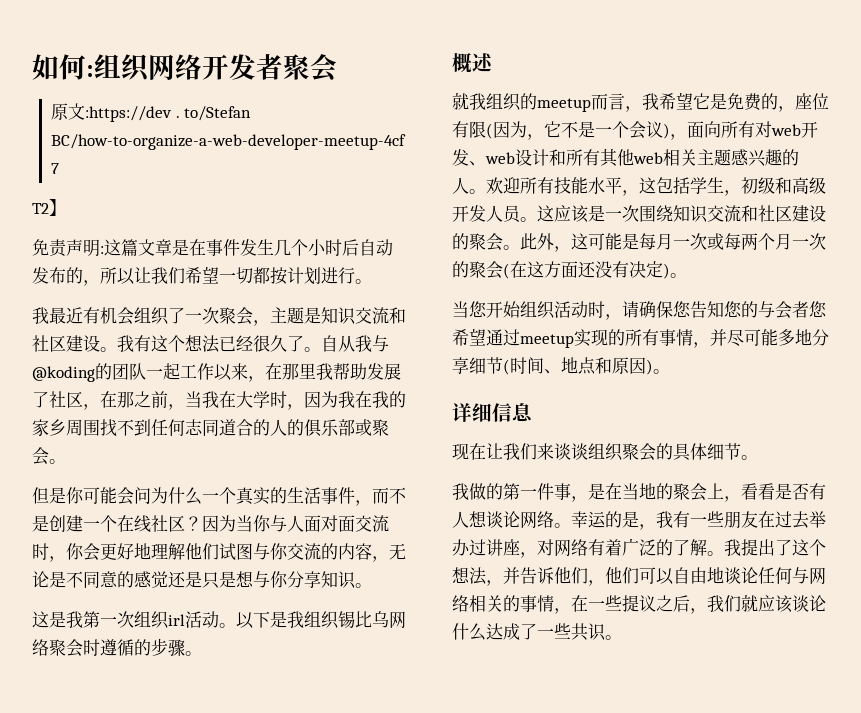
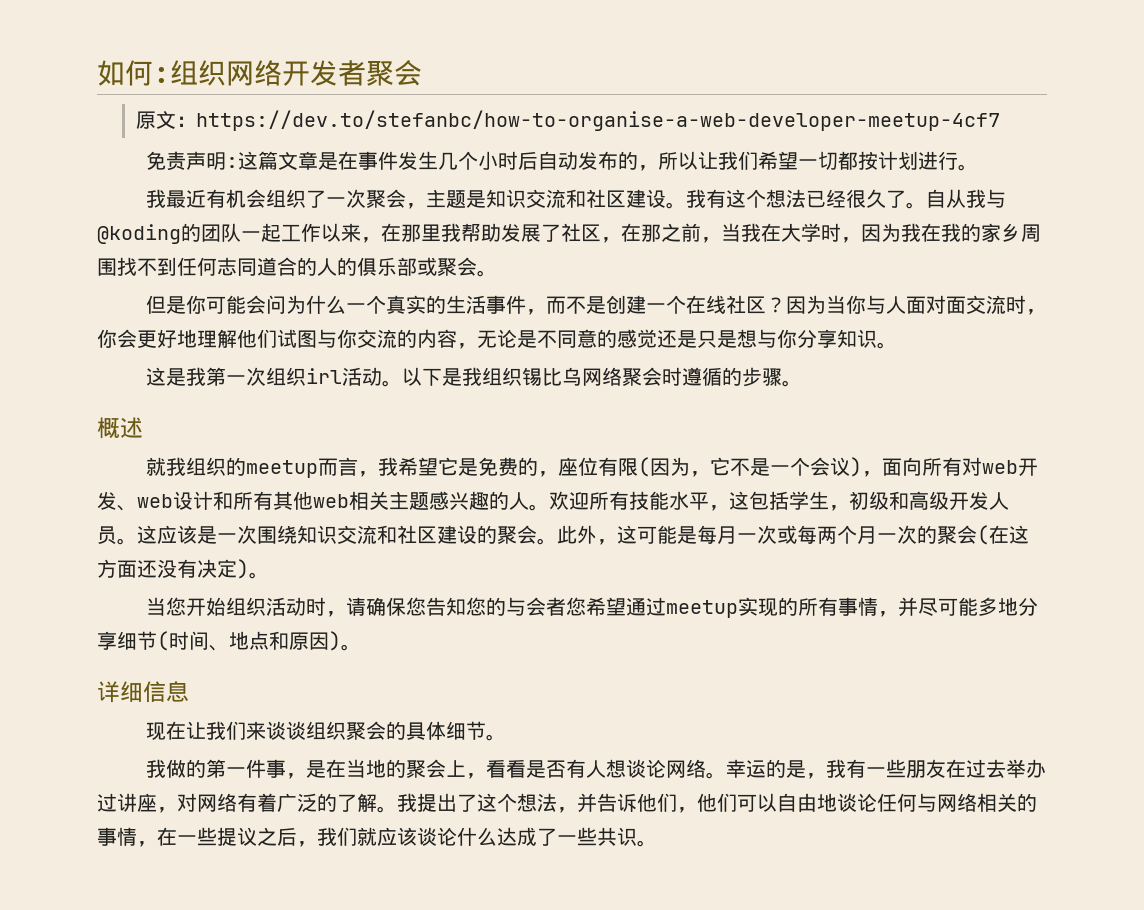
- 原文:https://dev . to/Stefan BC/how-to-organize-a-web-developer-meetup-4cf 7
- T2】
+ 原文：https://dev.to/stefanbc/how-to-organise-a-web-developer-meetup-4cf7

